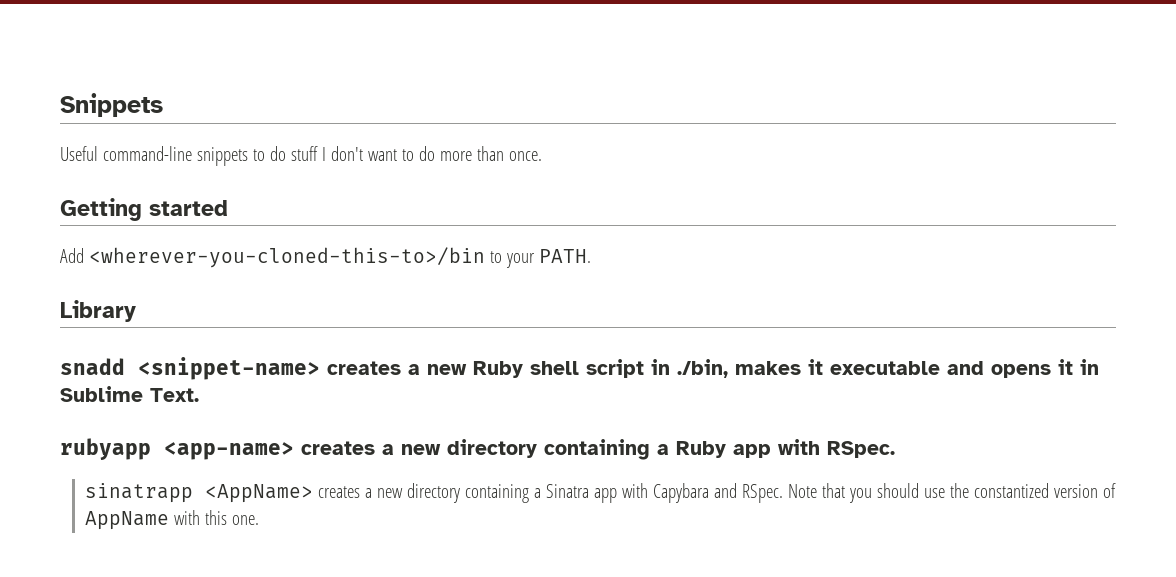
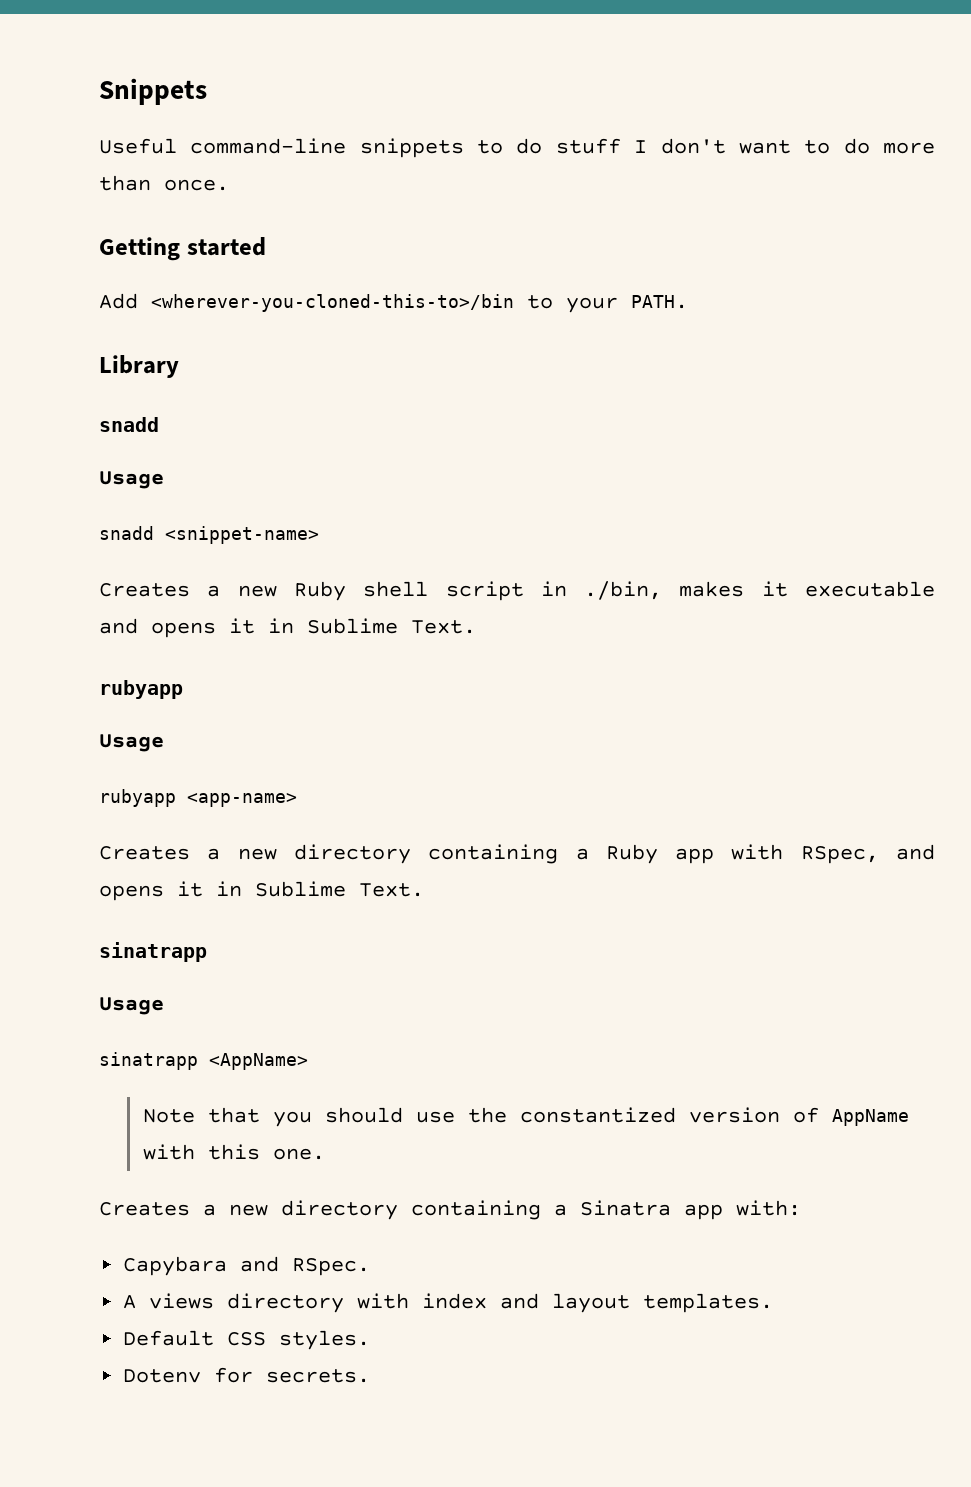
  Library
- snadd <snippet-name> creates a new Ruby shell script in ./bin, makes it executable and opens it in Sublime Text.
- rubyapp <app-name> creates a new directory containing a Ruby app with RSpec.
- sinatrapp <AppName> creates a new directory containing a Sinatra app with Capybara and RSpec. Note that you should use the constantized version of AppName with this one.
+ snadd
+ Usage
+ snadd <snippet-name>
+ Creates a new Ruby shell script in ./bin, makes it executable and opens it in Sublime Text.
+ rubyapp
+ Usage
+ rubyapp <app-name>
+ Creates a new directory containing a Ruby app with RSpec, and opens it in Sublime Text.
+ sinatrapp
+ Usage
+ sinatrapp <AppName>
+ Note that you should use the constantized version of AppName with this one.
+ Creates a new directory containing a Sinatra app with:
+ Capybara and RSpec.
+ A views directory with index and layout templates.
+ Default CSS styles.
+ Dotenv for secrets.

